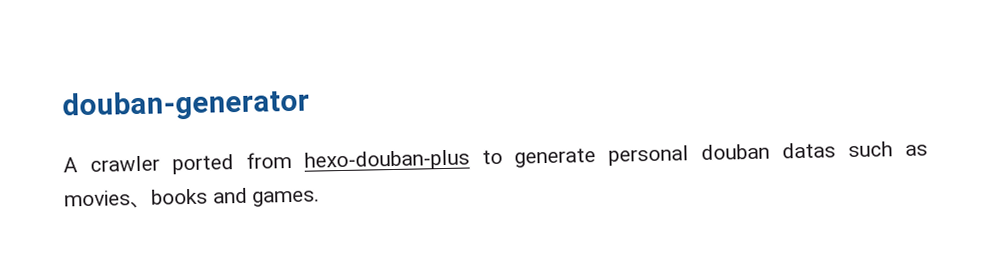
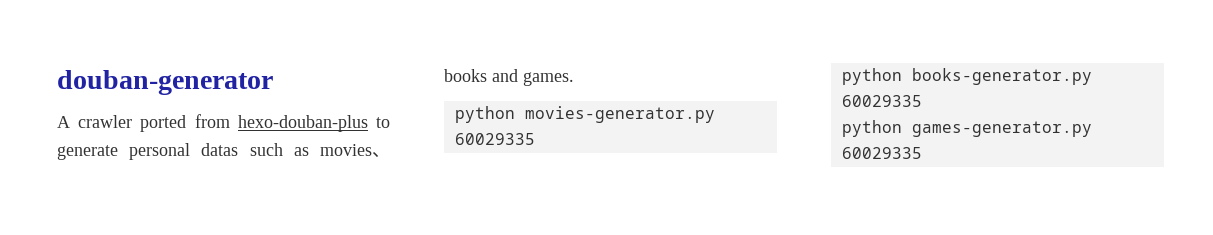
- A crawler ported from hexo-douban-plus to generate personal douban datas such as movies、books and games.
+ A crawler ported from hexo-douban-plus to generate personal datas such as movies、books and games.
+ python movies-generator.py 60029335
+ python books-generator.py 60029335
+ python games-generator.py 60029335

